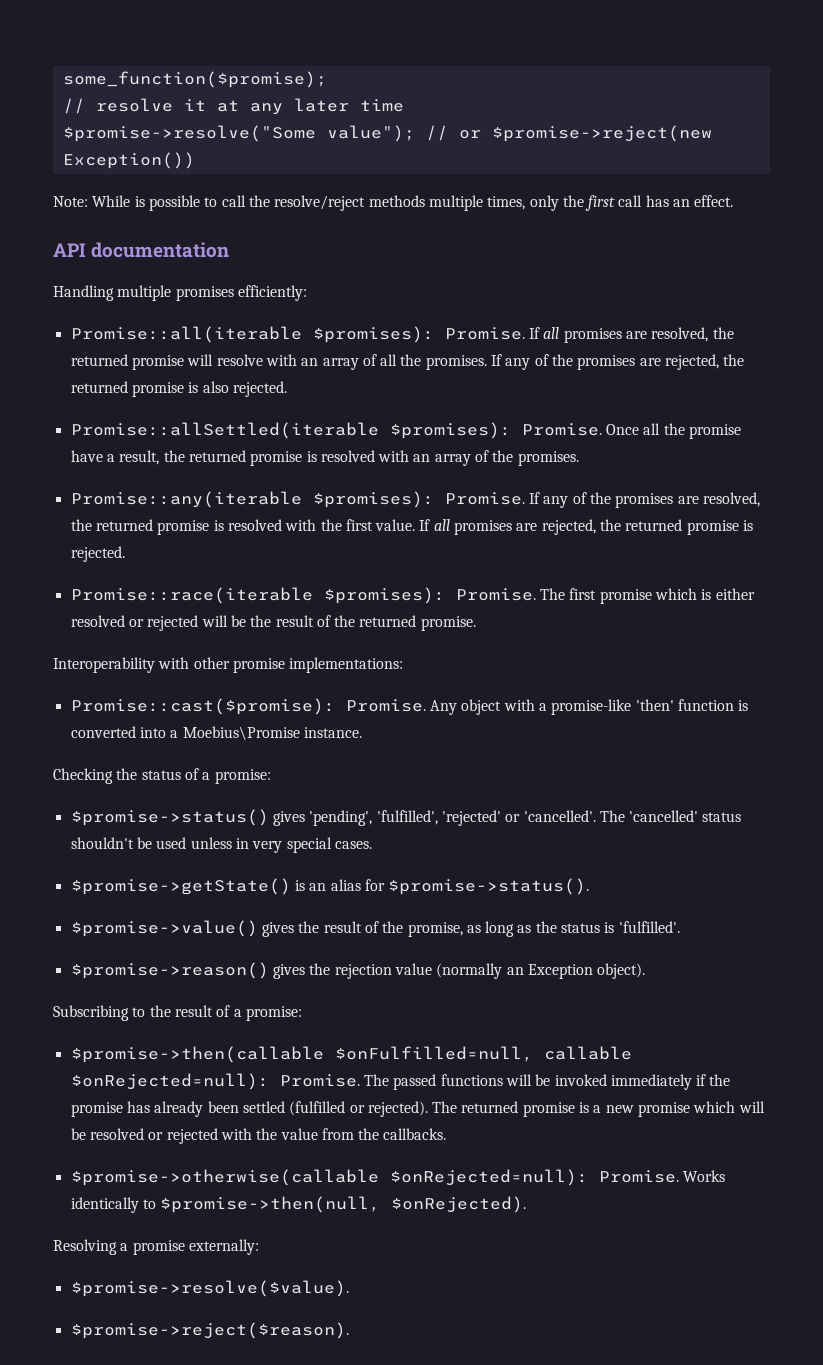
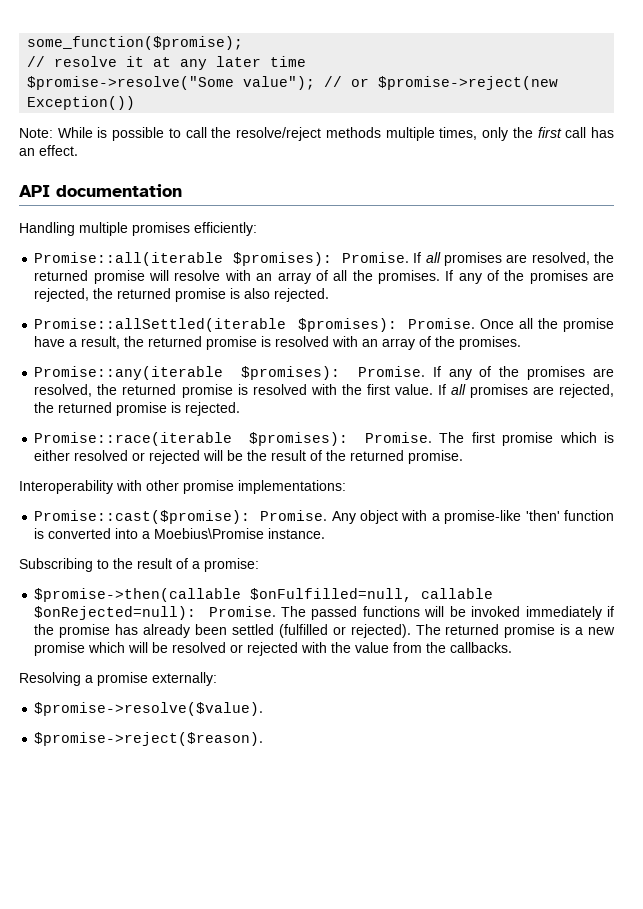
- Checking the status of a promise:
- $promise->status() gives 'pending', 'fulfilled', 'rejected' or 'cancelled'. The 'cancelled' status shouldn't be used unless in very special cases.
- $promise->getState() is an alias for $promise->status().
- $promise->value() gives the result of the promise, as long as the status is 'fulfilled'.
- $promise->reason() gives the rejection value (normally an Exception object).
- $promise->otherwise(callable $onRejected=null): Promise. Works identically to $promise->then(null, $onRejected).

